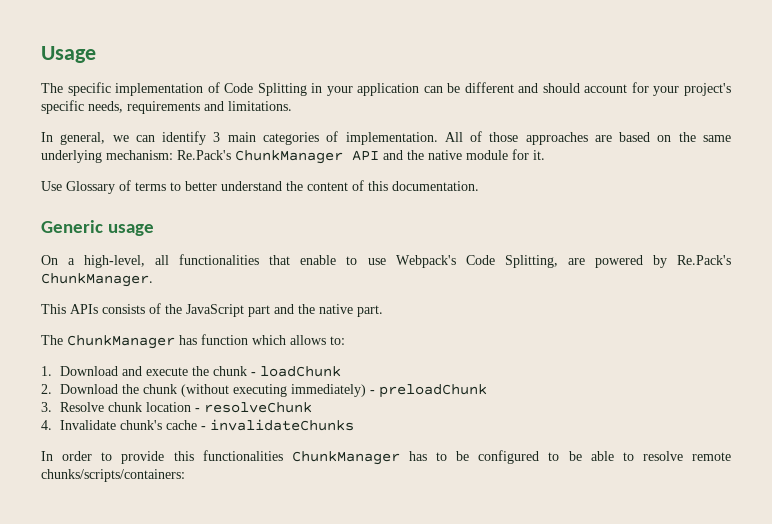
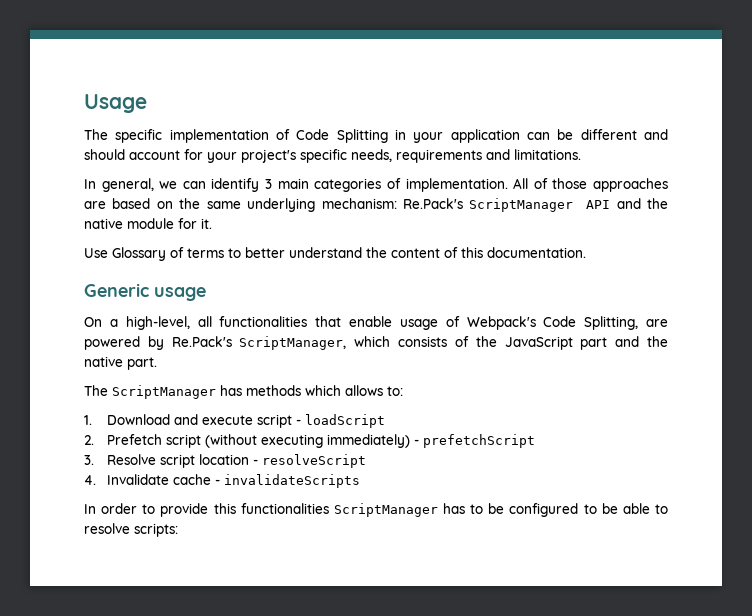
- All of those approaches are based on the same underlying mechanism: Re.Pack's ChunkManager API and the native module for it.
+ All of those approaches are based on the same underlying mechanism: Re.Pack's ScriptManager API and the native module for it.
- On a high-level, all functionalities that enable to use Webpack's Code Splitting, are powered by Re.Pack's ChunkManager.
- This APIs consists of the JavaScript part and the native part.
+ On a high-level, all functionalities that enable usage of Webpack's Code Splitting, are powered by Re.Pack's ScriptManager, which consists of the JavaScript part and the native part.
- The ChunkManager has function which allows to:
+ The ScriptManager has methods which allows to:
- 1. Download and execute the chunk - loadChunk
- 2. Download the chunk (without executing immediately) - preloadChunk
+ 1. Download and execute script - loadScript
+ 2. Prefetch script (without executing immediately) - prefetchScript
- 3. Resolve chunk location - resolveChunk
+ 3. Resolve script location - resolveScript
- 4. Invalidate chunk's cache - invalidateChunks
+ 4. Invalidate cache - invalidateScripts
- In order to provide this functionalities ChunkManager has to be configured to be able to resolve remote chunks/scripts/containers:
+ In order to provide this functionalities ScriptManager has to be configured to be able to resolve scripts:

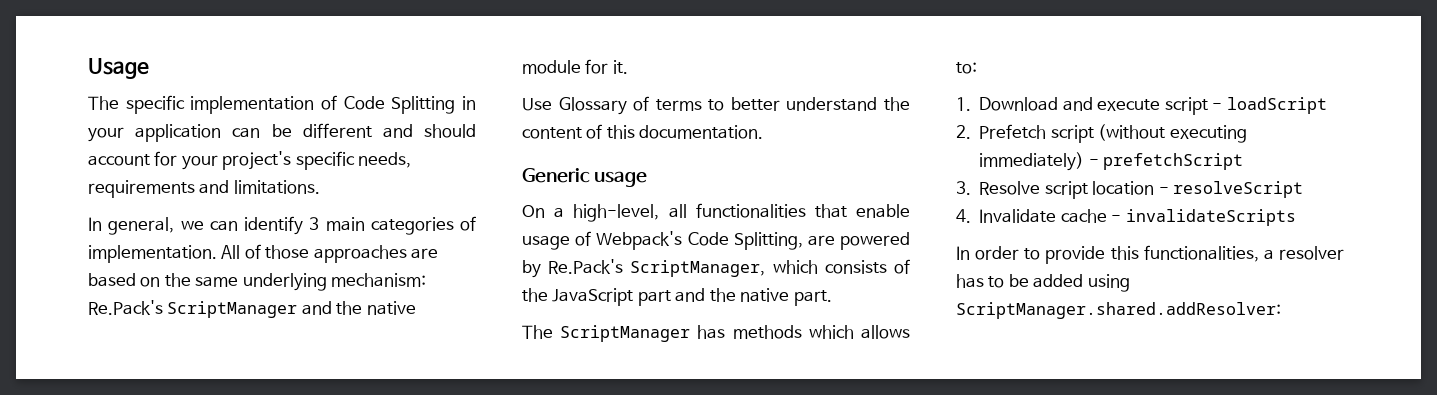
- All of those approaches are based on the same underlying mechanism: Re.Pack's ScriptManager API and the native module for it.
+ All of those approaches are based on the same underlying mechanism: Re.Pack's ScriptManager and the native module for it.
- In order to provide this functionalities ScriptManager has to be configured to be able to resolve scripts:
+ In order to provide this functionalities, a resolver has to be added using ScriptManager.shared.addResolver:

